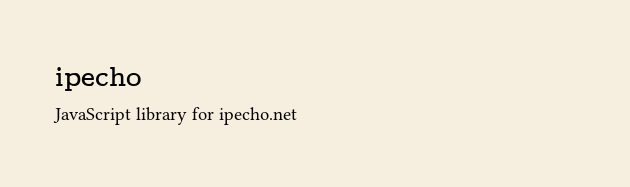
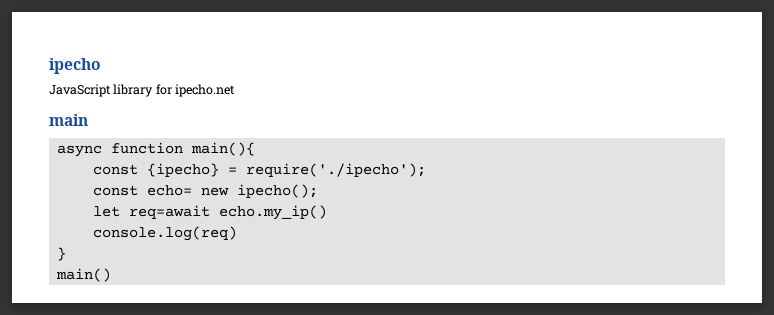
+ main
+ async function main(){
+ const {ipecho} = require('./ipecho');
+ const echo= new ipecho();
+ let req=await echo.my_ip()
+ console.log(req)
+ }
+ main()

